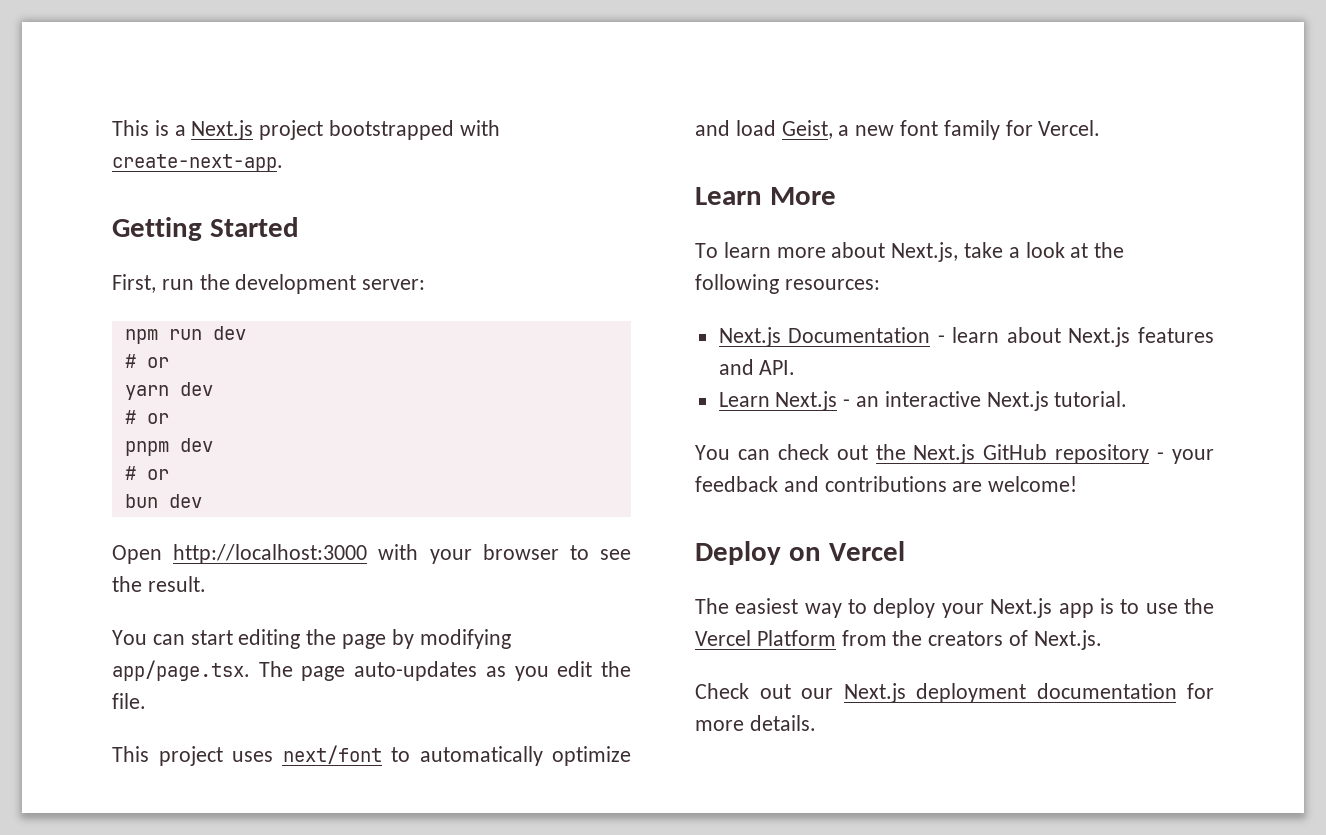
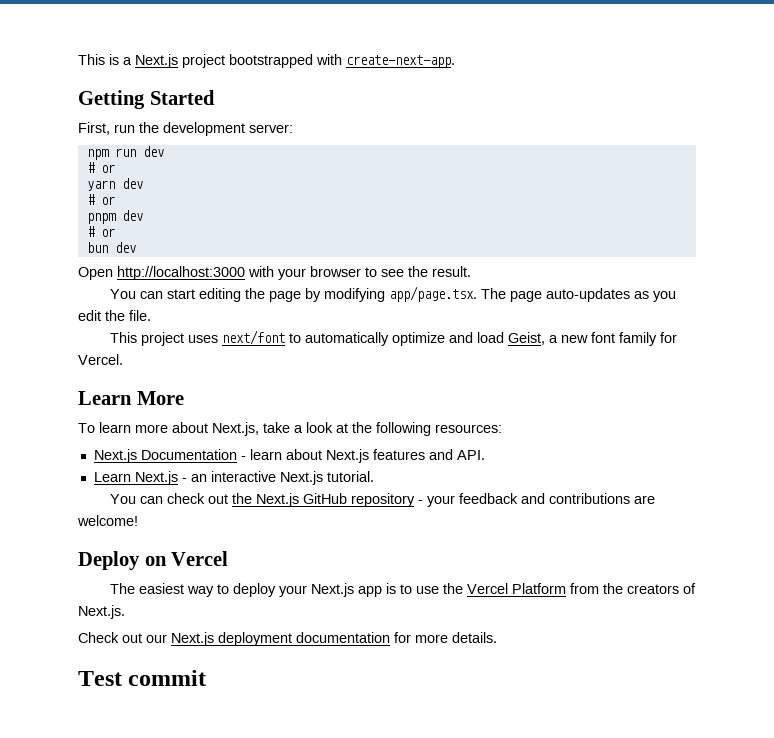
+ Test commit

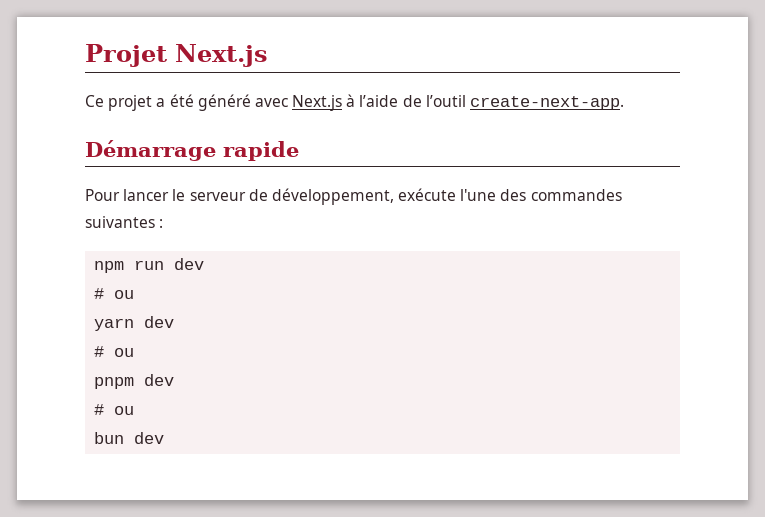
- This is a Next.js project bootstrapped with create-next-app.
- Getting Started
- First, run the development server:
+ Projet Next.js
+ Ce projet a été généré avec Next.js à l’aide de l’outil create-next-app.
+ Démarrage rapide
+ Pour lancer le serveur de développement, exécute l'une des commandes suivantes :
  npm run dev
- # or
+ # ou
  yarn dev
- # or
+ # ou
  pnpm dev
- # or
+ # ou
- Open http://localhost:3000 with your browser to see the result.
- You can start editing the page by modifying app/page.tsx. The page auto-updates as you edit the file.
- This project uses next/font to automatically optimize and load Geist, a new font family for Vercel.
- Learn More
- To learn more about Next.js, take a look at the following resources:
- Next.js Documentation - learn about Next.js features and API.
- Learn Next.js - an interactive Next.js tutorial.
- You can check out the Next.js GitHub repository - your feedback and contributions are welcome!
- Deploy on Vercel
- The easiest way to deploy your Next.js app is to use the Vercel Platform from the creators of Next.js.
- Check out our Next.js deployment documentation for more details.
- Test commit

